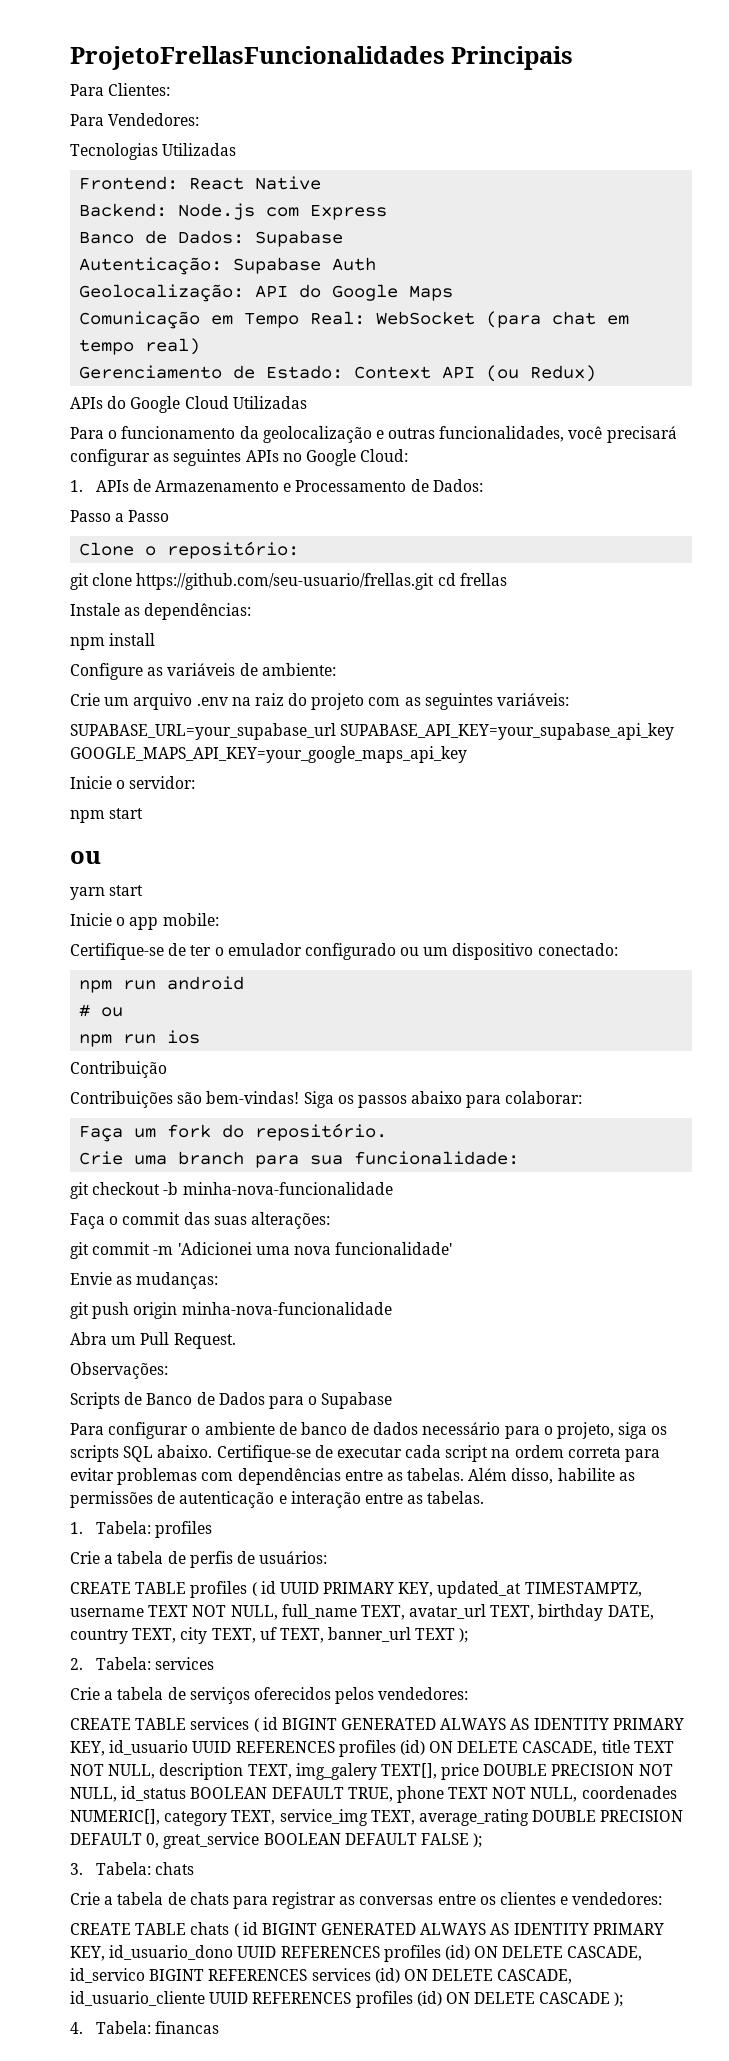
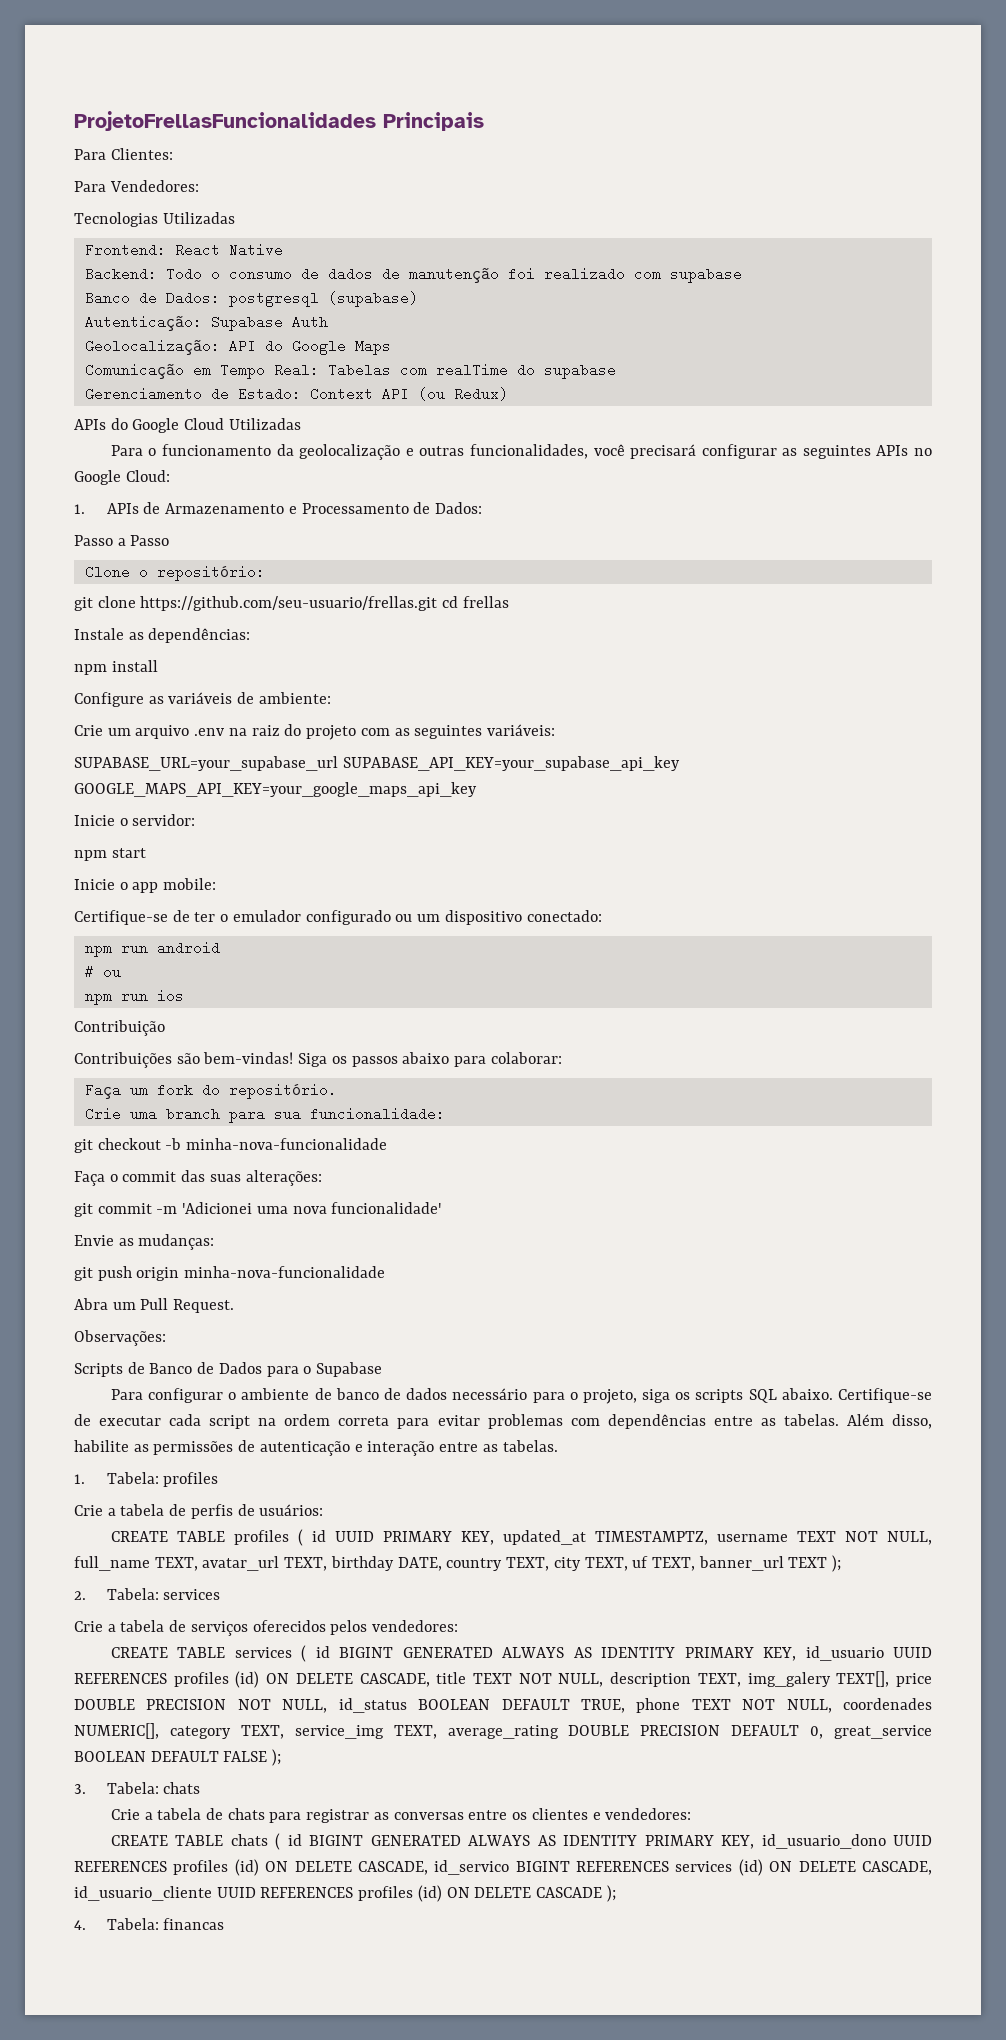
- Backend: Node.js com Express
+ Backend: Todo o consumo de dados de manutenção foi realizado com supabase
- Banco de Dados: Supabase
+ Banco de Dados: postgresql (supabase)
- Comunicação em Tempo Real: WebSocket (para chat em tempo real)
+ Comunicação em Tempo Real: Tabelas com realTime do supabase
  npm start
- ou
- yarn start

